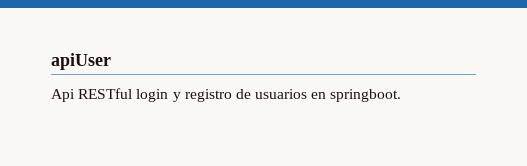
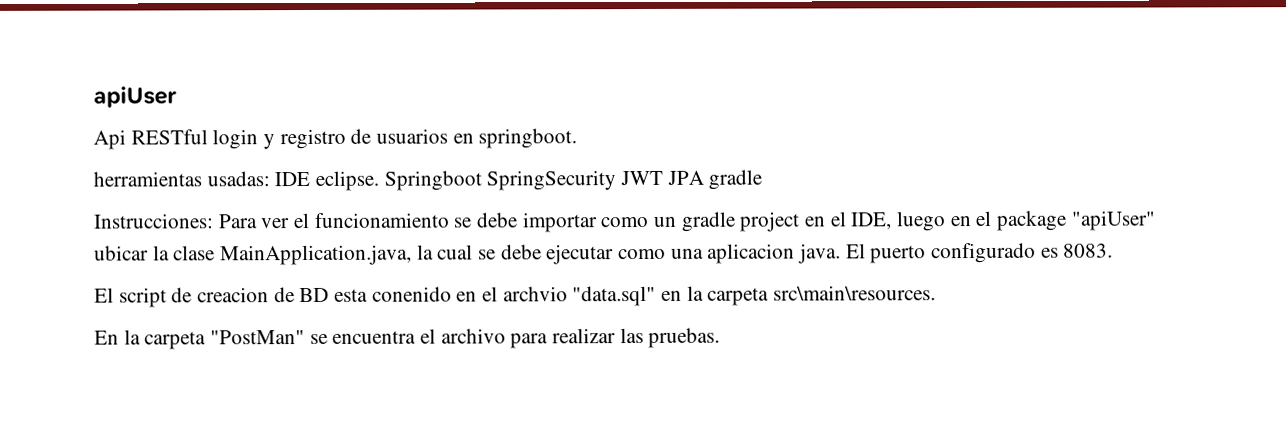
+ herramientas usadas: IDE eclipse. Springboot SpringSecurity JWT JPA gradle
+ Instrucciones: Para ver el funcionamiento se debe importar como un gradle project en el IDE, luego en el package "apiUser" ubicar la clase MainApplication.java, la cual se debe ejecutar como una aplicacion java. El puerto configurado es 8083.
+ El script de creacion de BD esta conenido en el archvio "data.sql" en la carpeta src\main\resources.
+ En la carpeta "PostMan" se encuentra el archivo para realizar las pruebas.

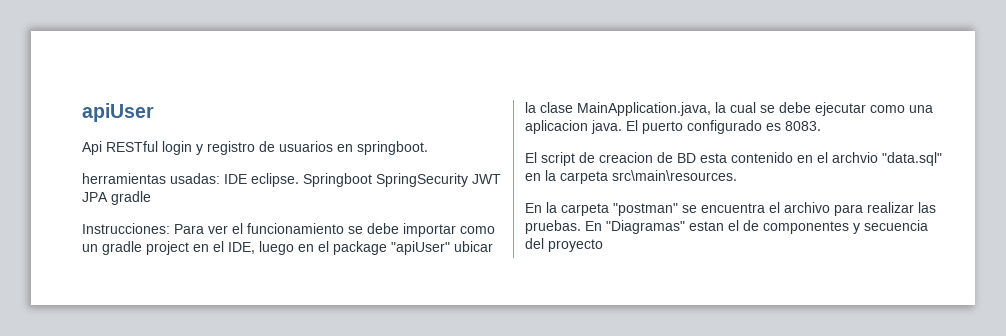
- El script de creacion de BD esta conenido en el archvio "data.sql" en la carpeta src\main\resources.
+ El script de creacion de BD esta contenido en el archvio "data.sql" en la carpeta src\main\resources.
- En la carpeta "PostMan" se encuentra el archivo para realizar las pruebas.
+ En la carpeta "postman" se encuentra el archivo para realizar las pruebas.
+ En "Diagramas" estan el de componentes y secuencia del proyecto

